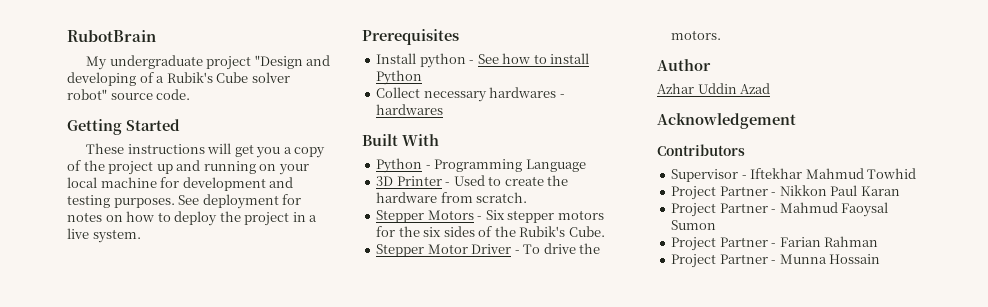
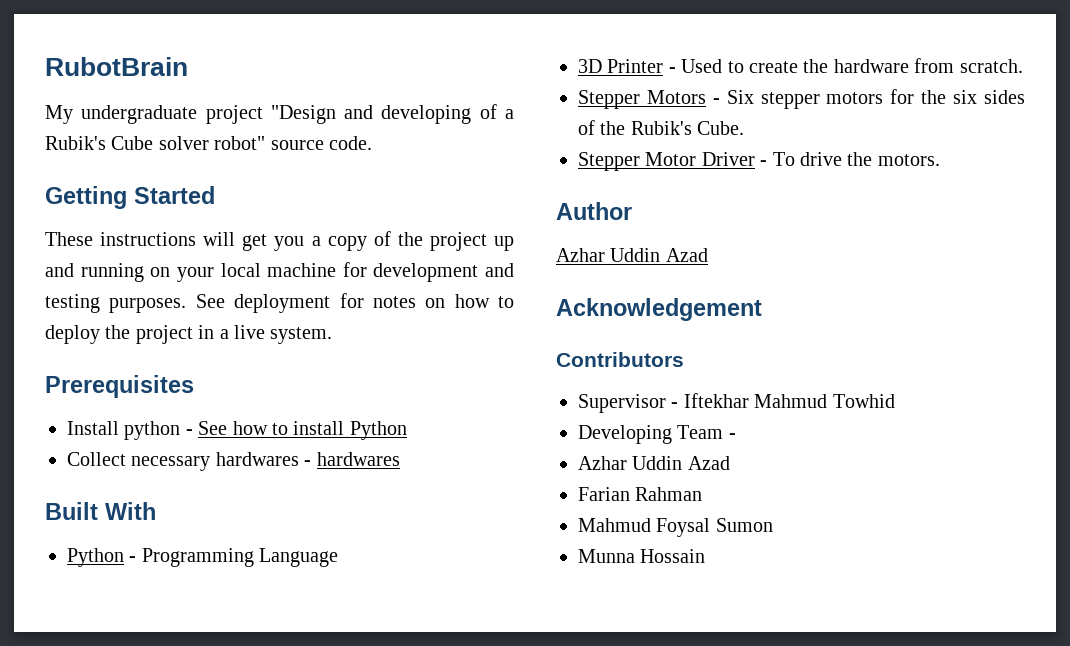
- Project Partner - Nikkon Paul Karan
- Project Partner - Mahmud Faoysal Sumon
- Project Partner - Farian Rahman
+ Developing Team -
+ Azhar Uddin Azad
+ Farian Rahman
- Project Partner - Munna Hossain
+ Mahmud Foysal Sumon
+ Munna Hossain

